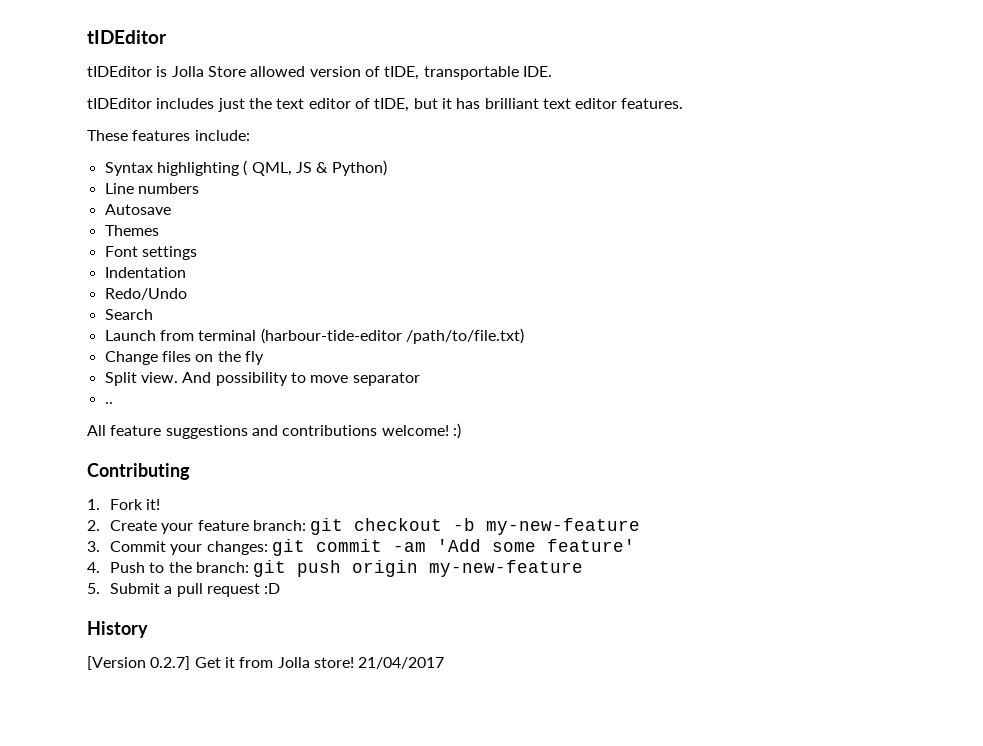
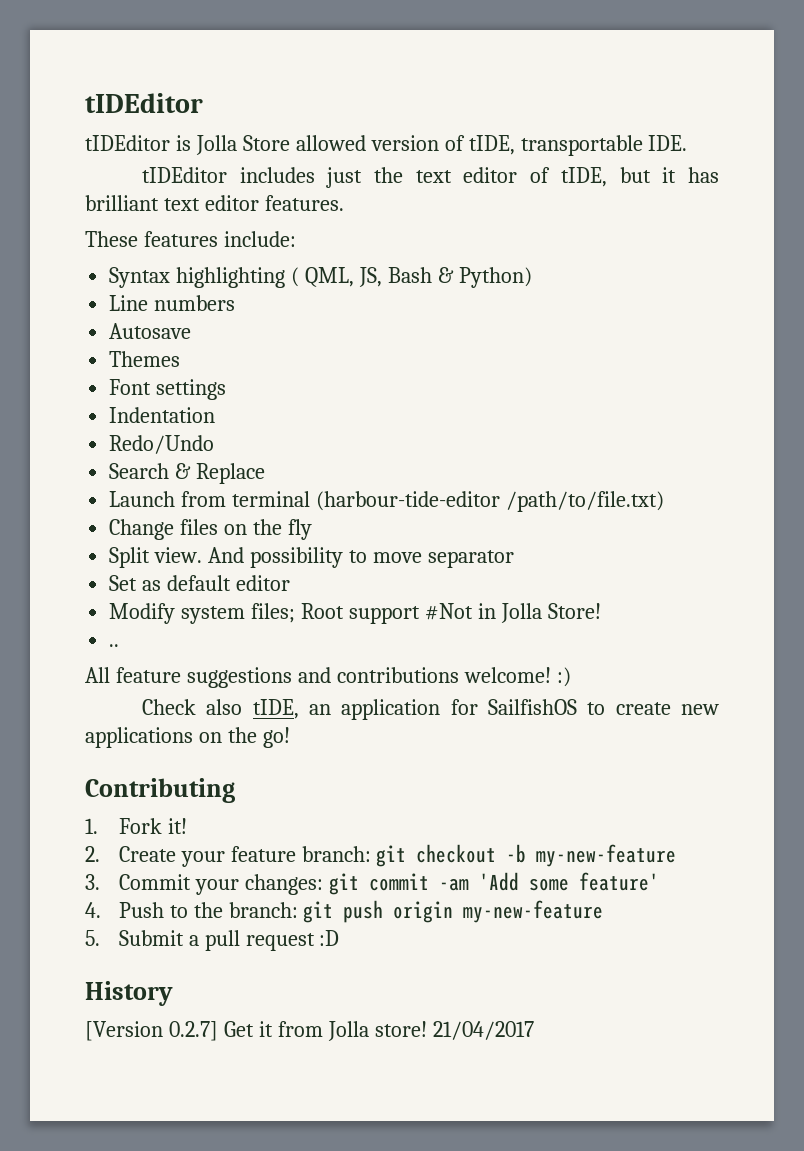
- Syntax highlighting ( QML, JS & Python)
+ Syntax highlighting ( QML, JS, Bash & Python)
- Search
+ Search & Replace
+ Set as default editor
+ Modify system files; Root support #Not in Jolla Store!
+ Check also tIDE, an application for SailfishOS to create new applications on the go!

